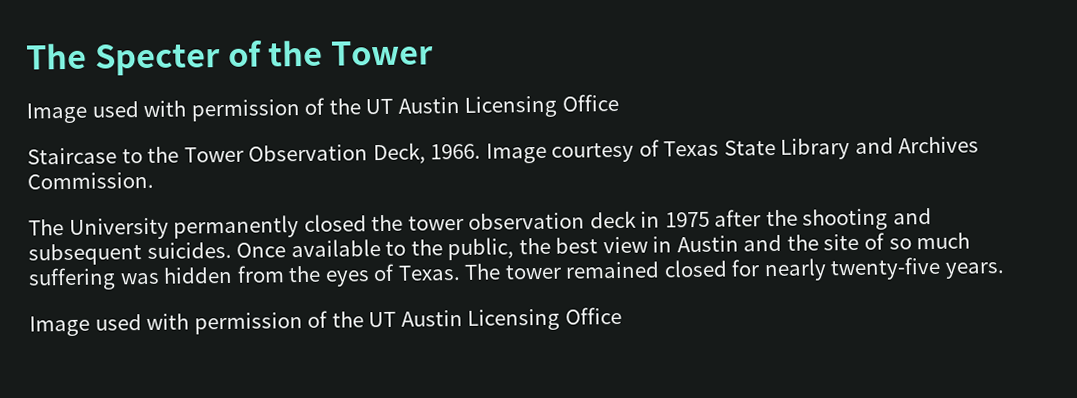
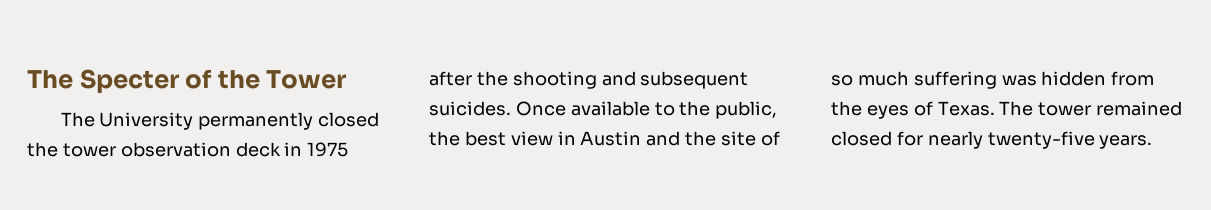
  The Specter of the Tower
- Image used with permission of the UT Austin Licensing Office
- Staircase to the Tower Observation Deck, 1966. Image courtesy of Texas State Library and Archives Commission.
  The tower remained closed for nearly twenty-five years.
- Image used with permission of the UT Austin Licensing Office

